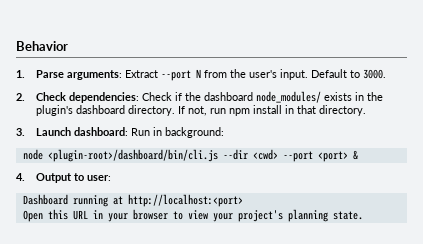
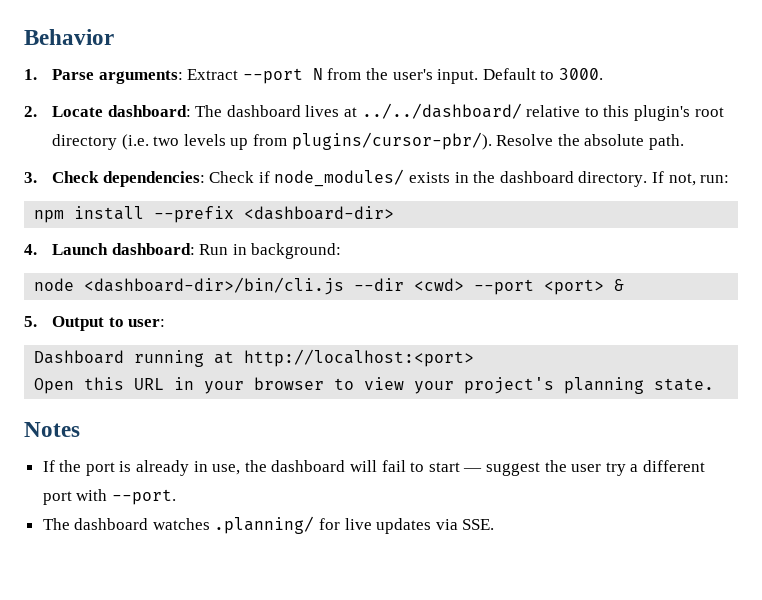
- 2. Check dependencies: Check if the dashboard node_modules/ exists in the plugin's dashboard directory.
+ 2. Locate dashboard: The dashboard lives at ../../dashboard/ relative to this plugin's root directory (i.e. two levels up from plugins/cursor-pbr/). Resolve the absolute path.
+ 3. Check dependencies: Check if node_modules/ exists in the dashboard directory.
- If not, run npm install in that directory.
- 3. Launch dashboard: Run in background:
+ If not, run:
+ npm install --prefix <dashboard-dir>
+ 4. Launch dashboard: Run in background:
- node <plugin-root>/dashboard/bin/cli.js --dir <cwd> --port <port> &
+ node <dashboard-dir>/bin/cli.js --dir <cwd> --port <port> &
- 4. Output to user:
+ 5. Output to user:
+ Notes
+ If the port is already in use, the dashboard will fail to start — suggest the user try a different port with --port.
+ The dashboard watches .planning/ for live updates via SSE.

